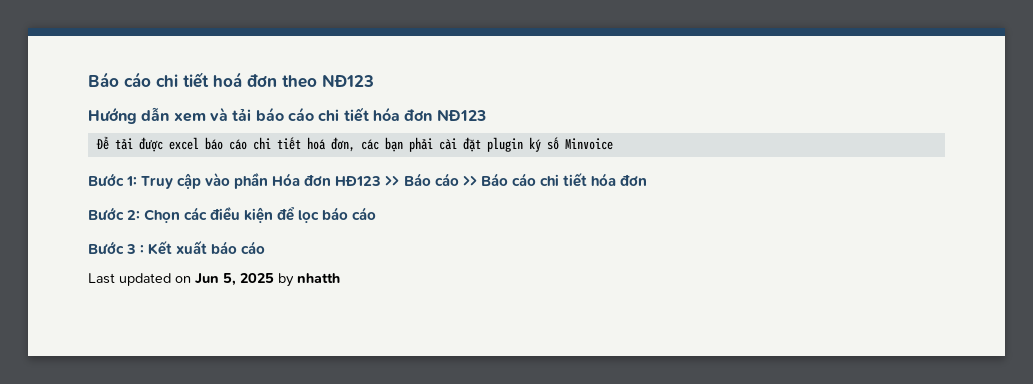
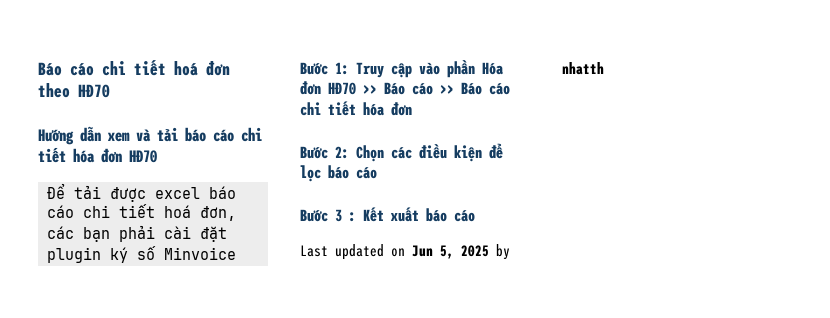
- Báo cáo chi tiết hoá đơn theo NĐ123
+ Báo cáo chi tiết hoá đơn theo HĐ70
- Hướng dẫn xem và tải báo cáo chi tiết hóa đơn NĐ123
+ Hướng dẫn xem và tải báo cáo chi tiết hóa đơn HĐ70
- Bước 1: Truy cập vào phần Hóa đơn HĐ123 >> Báo cáo >> Báo cáo chi tiết hóa đơn
+ Bước 1: Truy cập vào phần Hóa đơn HĐ70 >> Báo cáo >> Báo cáo chi tiết hóa đơn

